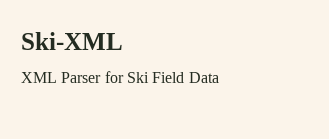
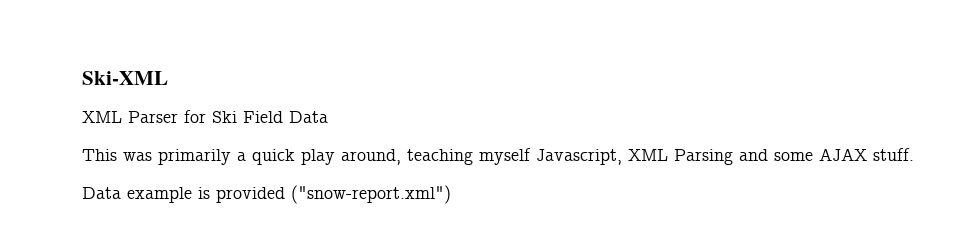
+ This was primarily a quick play around, teaching myself Javascript, XML Parsing and some AJAX stuff.
+ Data example is provided ("snow-report.xml")

